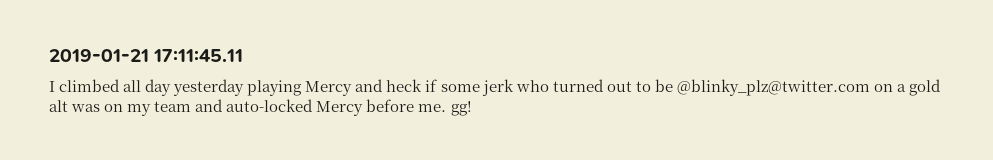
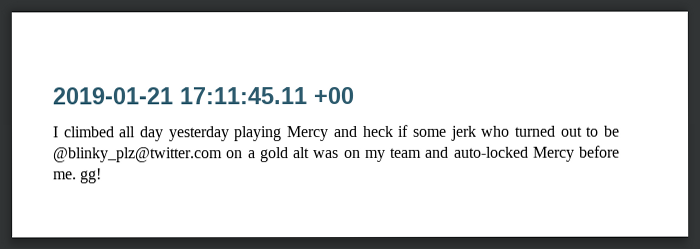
- 2019-01-21 17:11:45.11
+ 2019-01-21 17:11:45.11 +00

